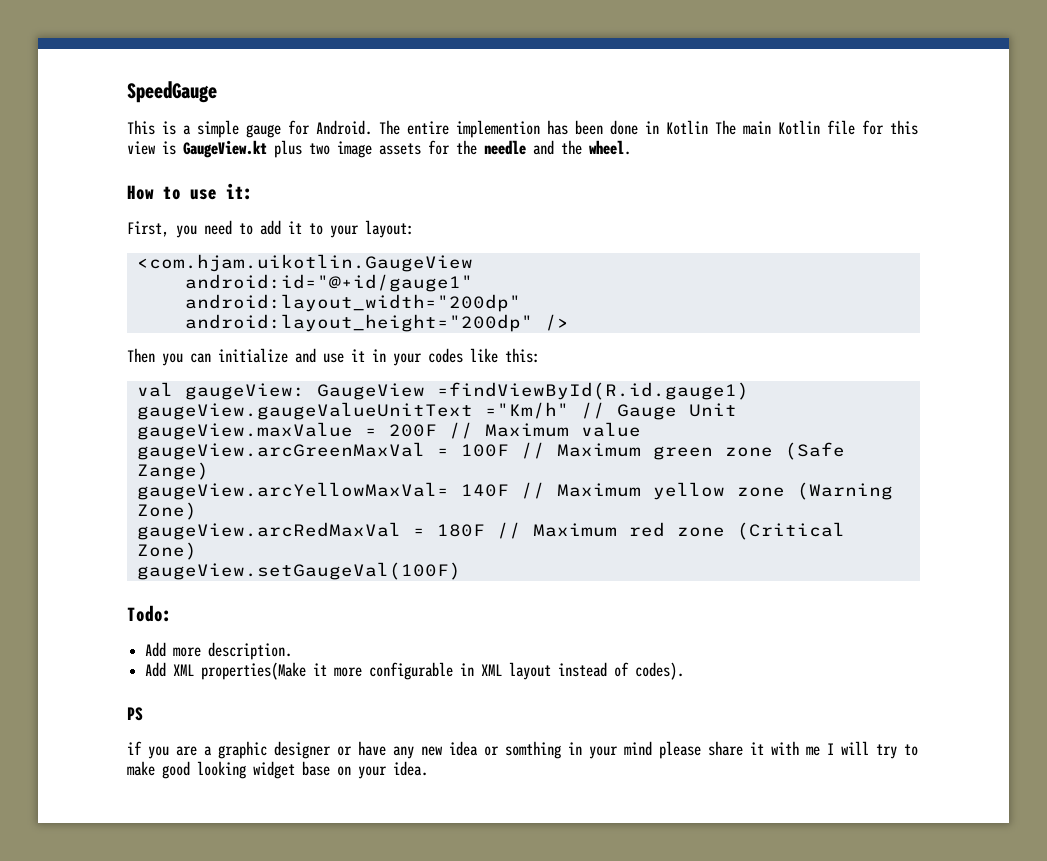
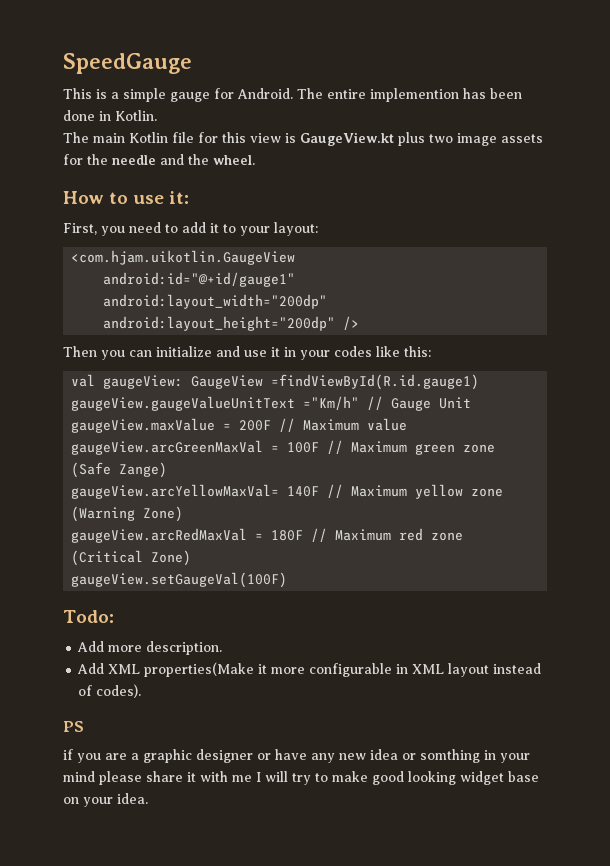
- The entire implemention has been done in Kotlin The main Kotlin file for this view is GaugeView.kt plus two image assets for the needle and the wheel.
+ The entire implemention has been done in Kotlin.
+ The main Kotlin file for this view is GaugeView.kt plus two image assets for the needle and the wheel.

